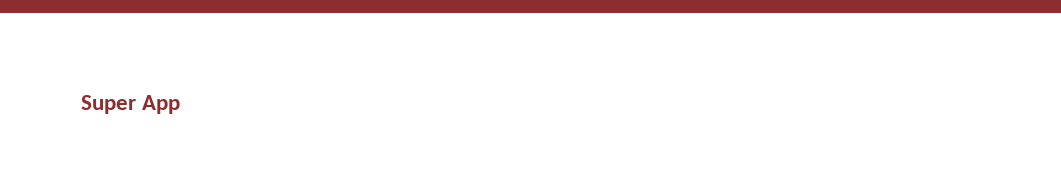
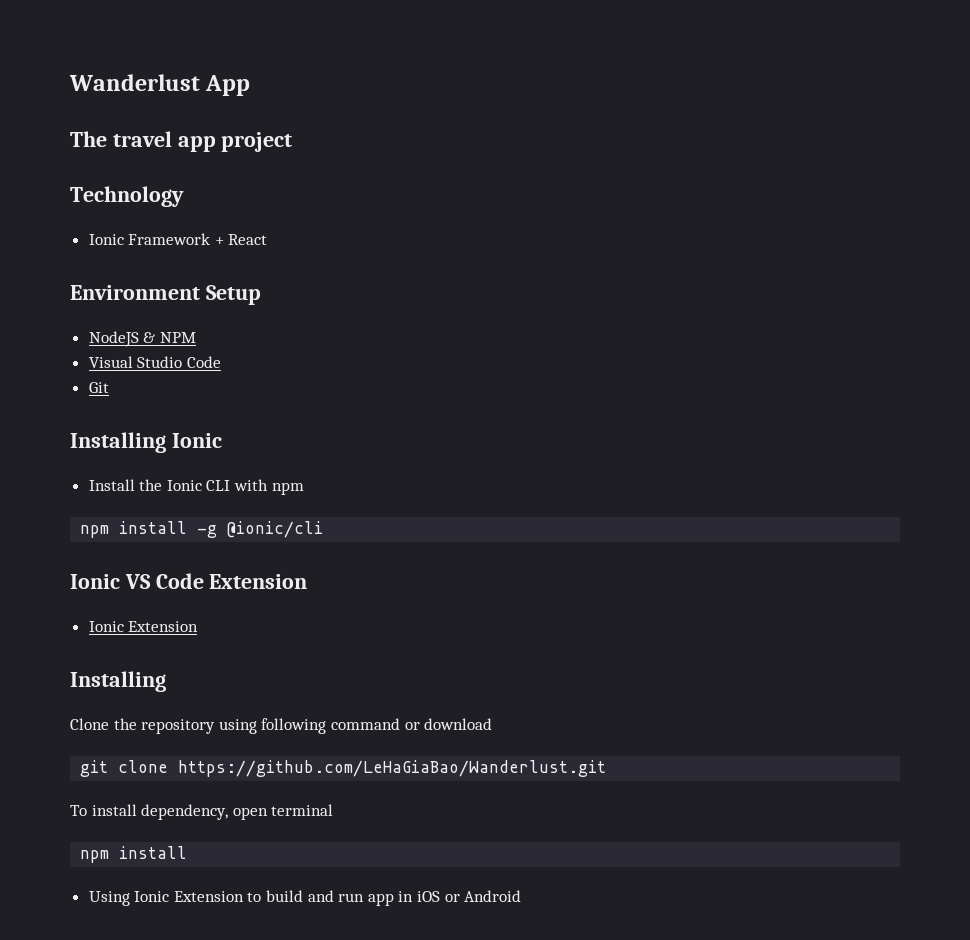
- Super App
+ Wanderlust App
+ The travel app project
+ Technology
+ Ionic Framework + React
+ Environment Setup
+ NodeJS & NPM
+ Visual Studio Code
+ Git
+ Installing Ionic
+ Install the Ionic CLI with npm
+ npm install -g @ionic/cli
+ Ionic VS Code Extension
+ Ionic Extension
+ Installing
+ Clone the repository using following command or download
+ git clone https://github.com/LeHaGiaBao/Wanderlust.git
+ To install dependency, open terminal
+ npm install
+ Using Ionic Extension to build and run app in iOS or Android

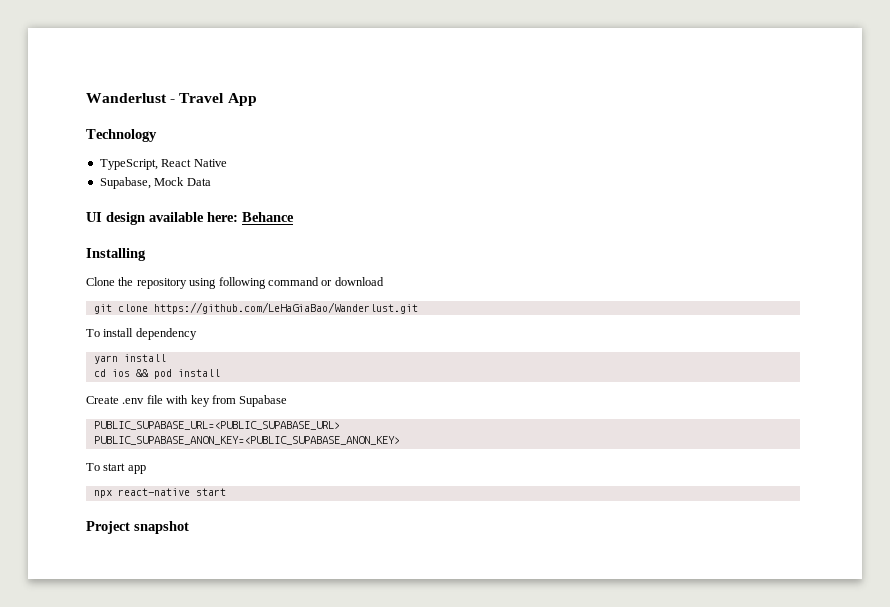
- Wanderlust App
+ Wanderlust - Travel App
- The travel app project
  Technology
- Ionic Framework + React
- Environment Setup
- NodeJS & NPM
- Visual Studio Code
- Git
- Installing Ionic
- Install the Ionic CLI with npm
- npm install -g @ionic/cli
- Ionic VS Code Extension
- Ionic Extension
+ TypeScript, React Native
+ Supabase, Mock Data
+ UI design available here: Behance
- To install dependency, open terminal
- npm install
- Using Ionic Extension to build and run app in iOS or Android
+ To install dependency
+ yarn install
+ cd ios && pod install
+ Create .env file with key from Supabase
+ PUBLIC_SUPABASE_URL=<PUBLIC_SUPABASE_URL>
+ PUBLIC_SUPABASE_ANON_KEY=<PUBLIC_SUPABASE_ANON_KEY>
+ To start app
+ npx react-native start
+ Project snapshot

